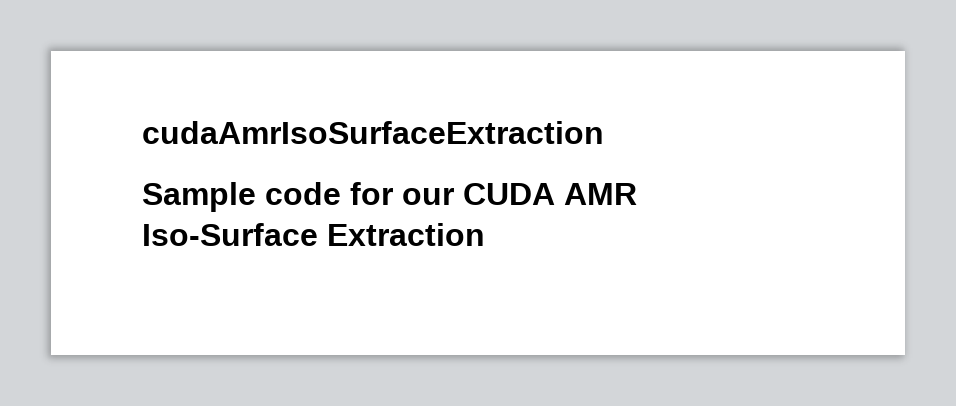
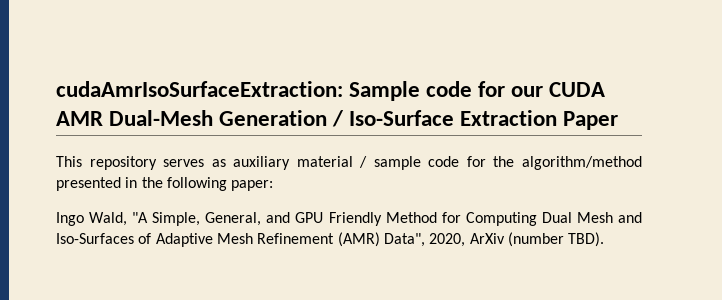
- cudaAmrIsoSurfaceExtraction
- Sample code for our CUDA AMR Iso-Surface Extraction
+ cudaAmrIsoSurfaceExtraction: Sample code for our CUDA AMR Dual-Mesh Generation / Iso-Surface Extraction Paper
+ This repository serves as auxiliary material / sample code for the algorithm/method presented in the following paper:
+ Ingo Wald, "A Simple, General, and GPU Friendly Method for Computing Dual Mesh and Iso-Surfaces of Adaptive Mesh Refinement (AMR) Data", 2020, ArXiv (number TBD).

